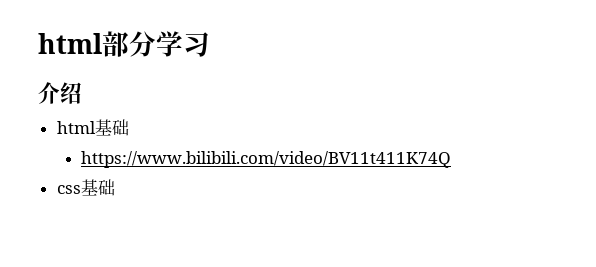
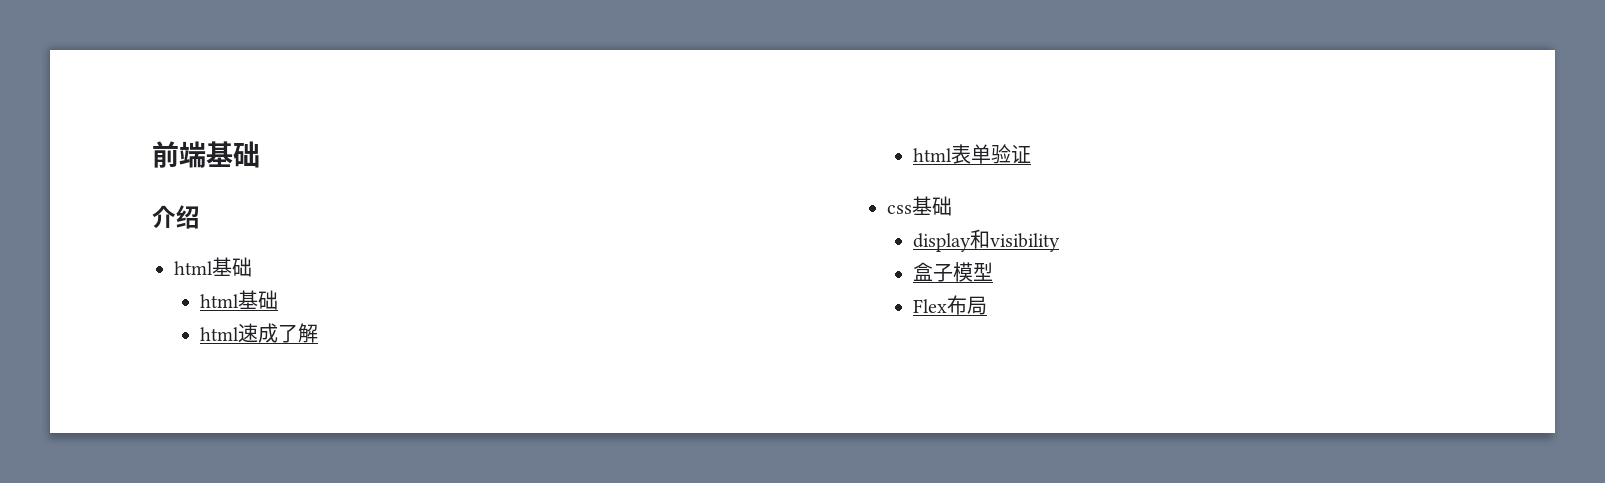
- html部分学习
+ 前端基础
  介绍
  html基础
- https://www.bilibili.com/video/BV11t411K74Q
+ html基础
+ html速成了解
+ html表单验证
  css基础
+ display和visibility
+ 盒子模型
+ Flex布局

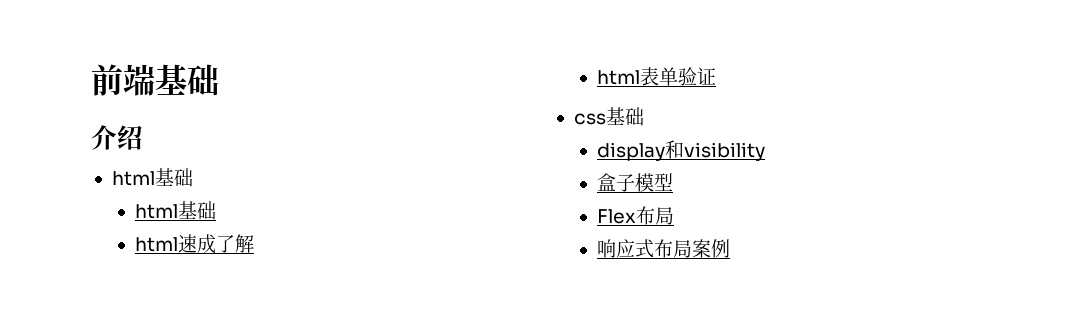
+ 响应式布局案例

